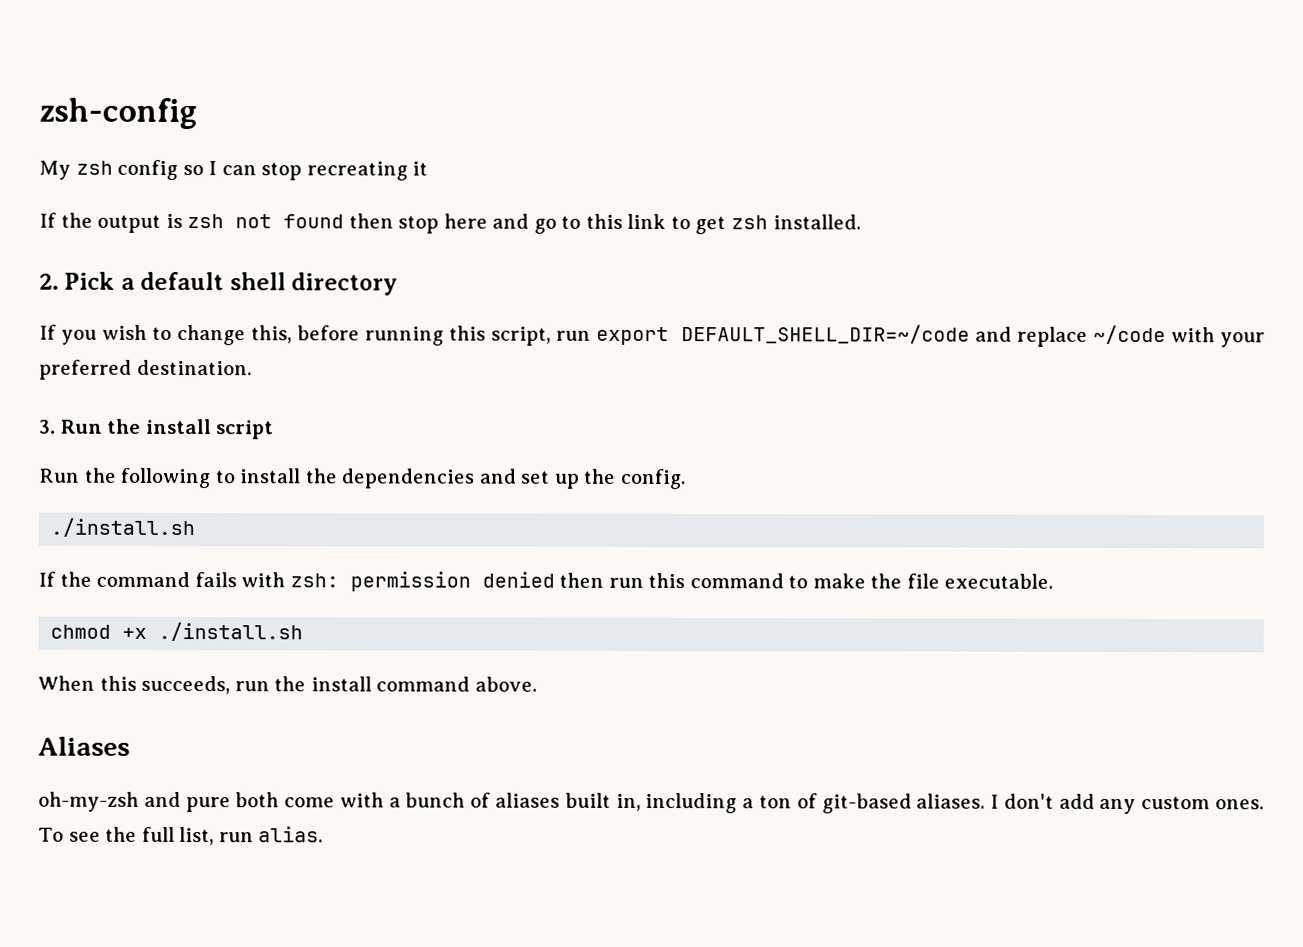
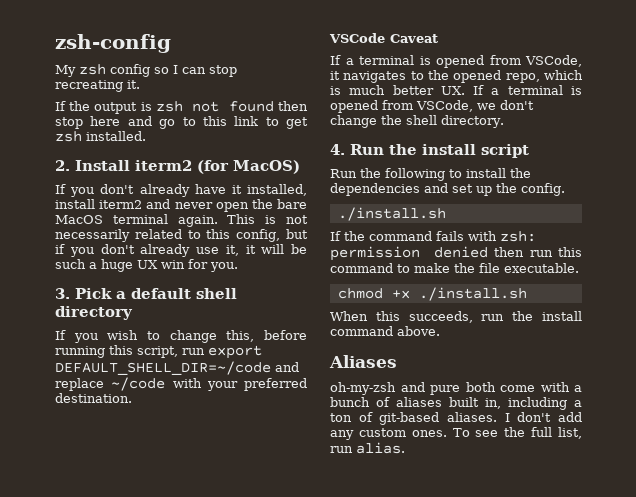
- My zsh config so I can stop recreating it
+ My zsh config so I can stop recreating it.
- 2. Pick a default shell directory
+ 2. Install iterm2 (for MacOS)
+ If you don't already have it installed, install iterm2 and never open the bare MacOS terminal again. This is not necessarily related to this config, but if you don't already use it, it will be such a huge UX win for you.
+ 3. Pick a default shell directory
- 3. Run the install script
+ VSCode Caveat
+ If a terminal is opened from VSCode, it navigates to the opened repo, which is much better UX. If a terminal is opened from VSCode, we don't change the shell directory.
+ 4. Run the install script

